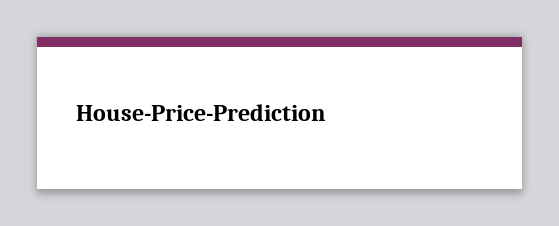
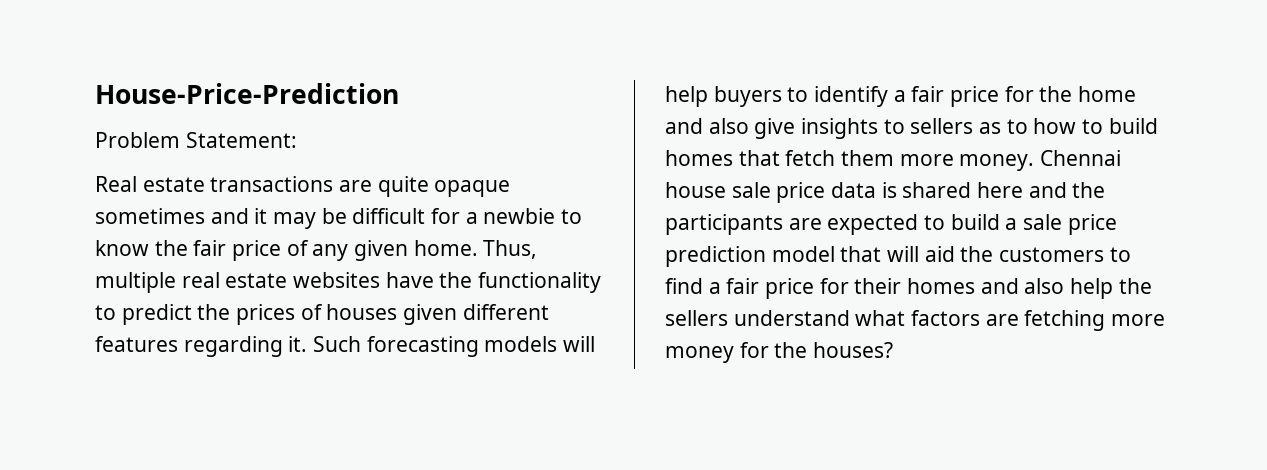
+ Problem Statement:
+ Real estate transactions are quite opaque sometimes and it may be difficult for a newbie to know the fair price of any given home. Thus, multiple real estate websites have the functionality to predict the prices of houses given different features regarding it. Such forecasting models will help buyers to identify a fair price for the home and also give insights to sellers as to how to build homes that fetch them more money. Chennai house sale price data is shared here and the participants are expected to build a sale price prediction model that will aid the customers to find a fair price for their homes and also help the sellers understand what factors are fetching more money for the houses?

